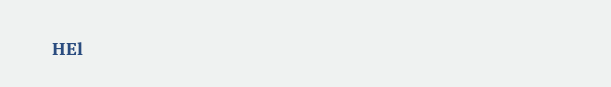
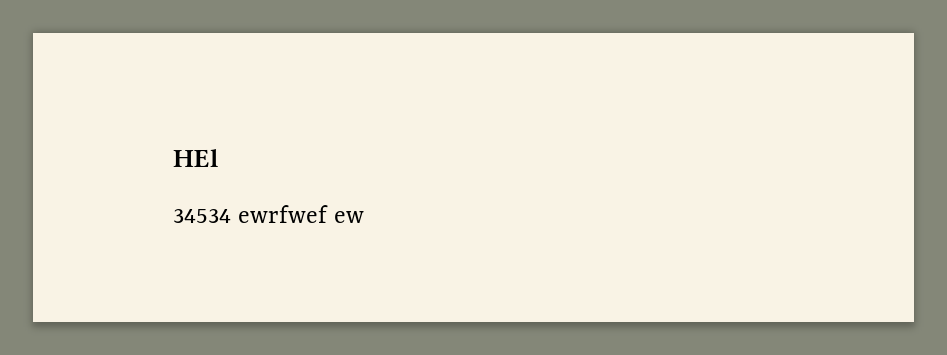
+ 34534 ewrfwef ew

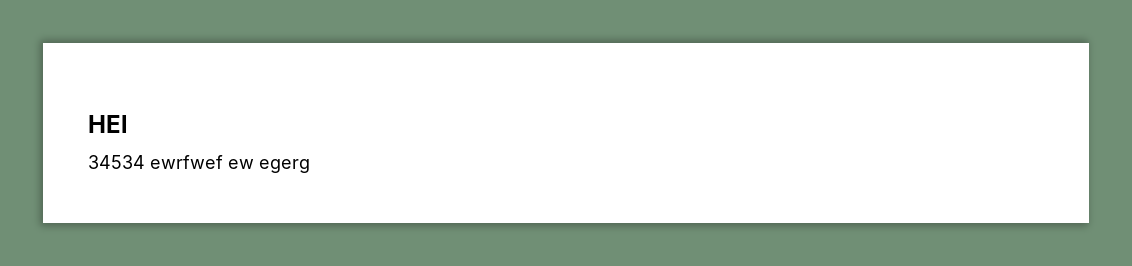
- 34534 ewrfwef ew
+ 34534 ewrfwef ew egerg

